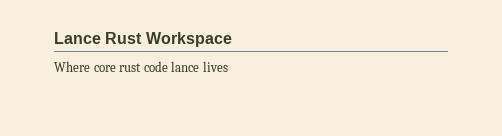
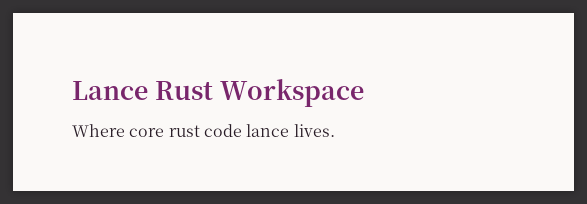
- Where core rust code lance lives
+ Where core rust code lance lives.

